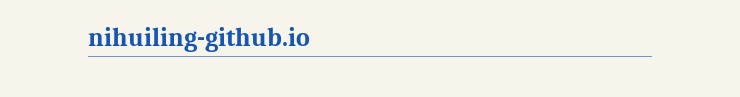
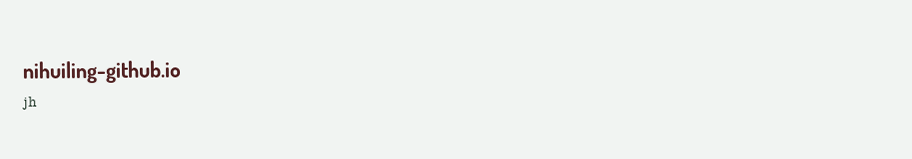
+ jh

